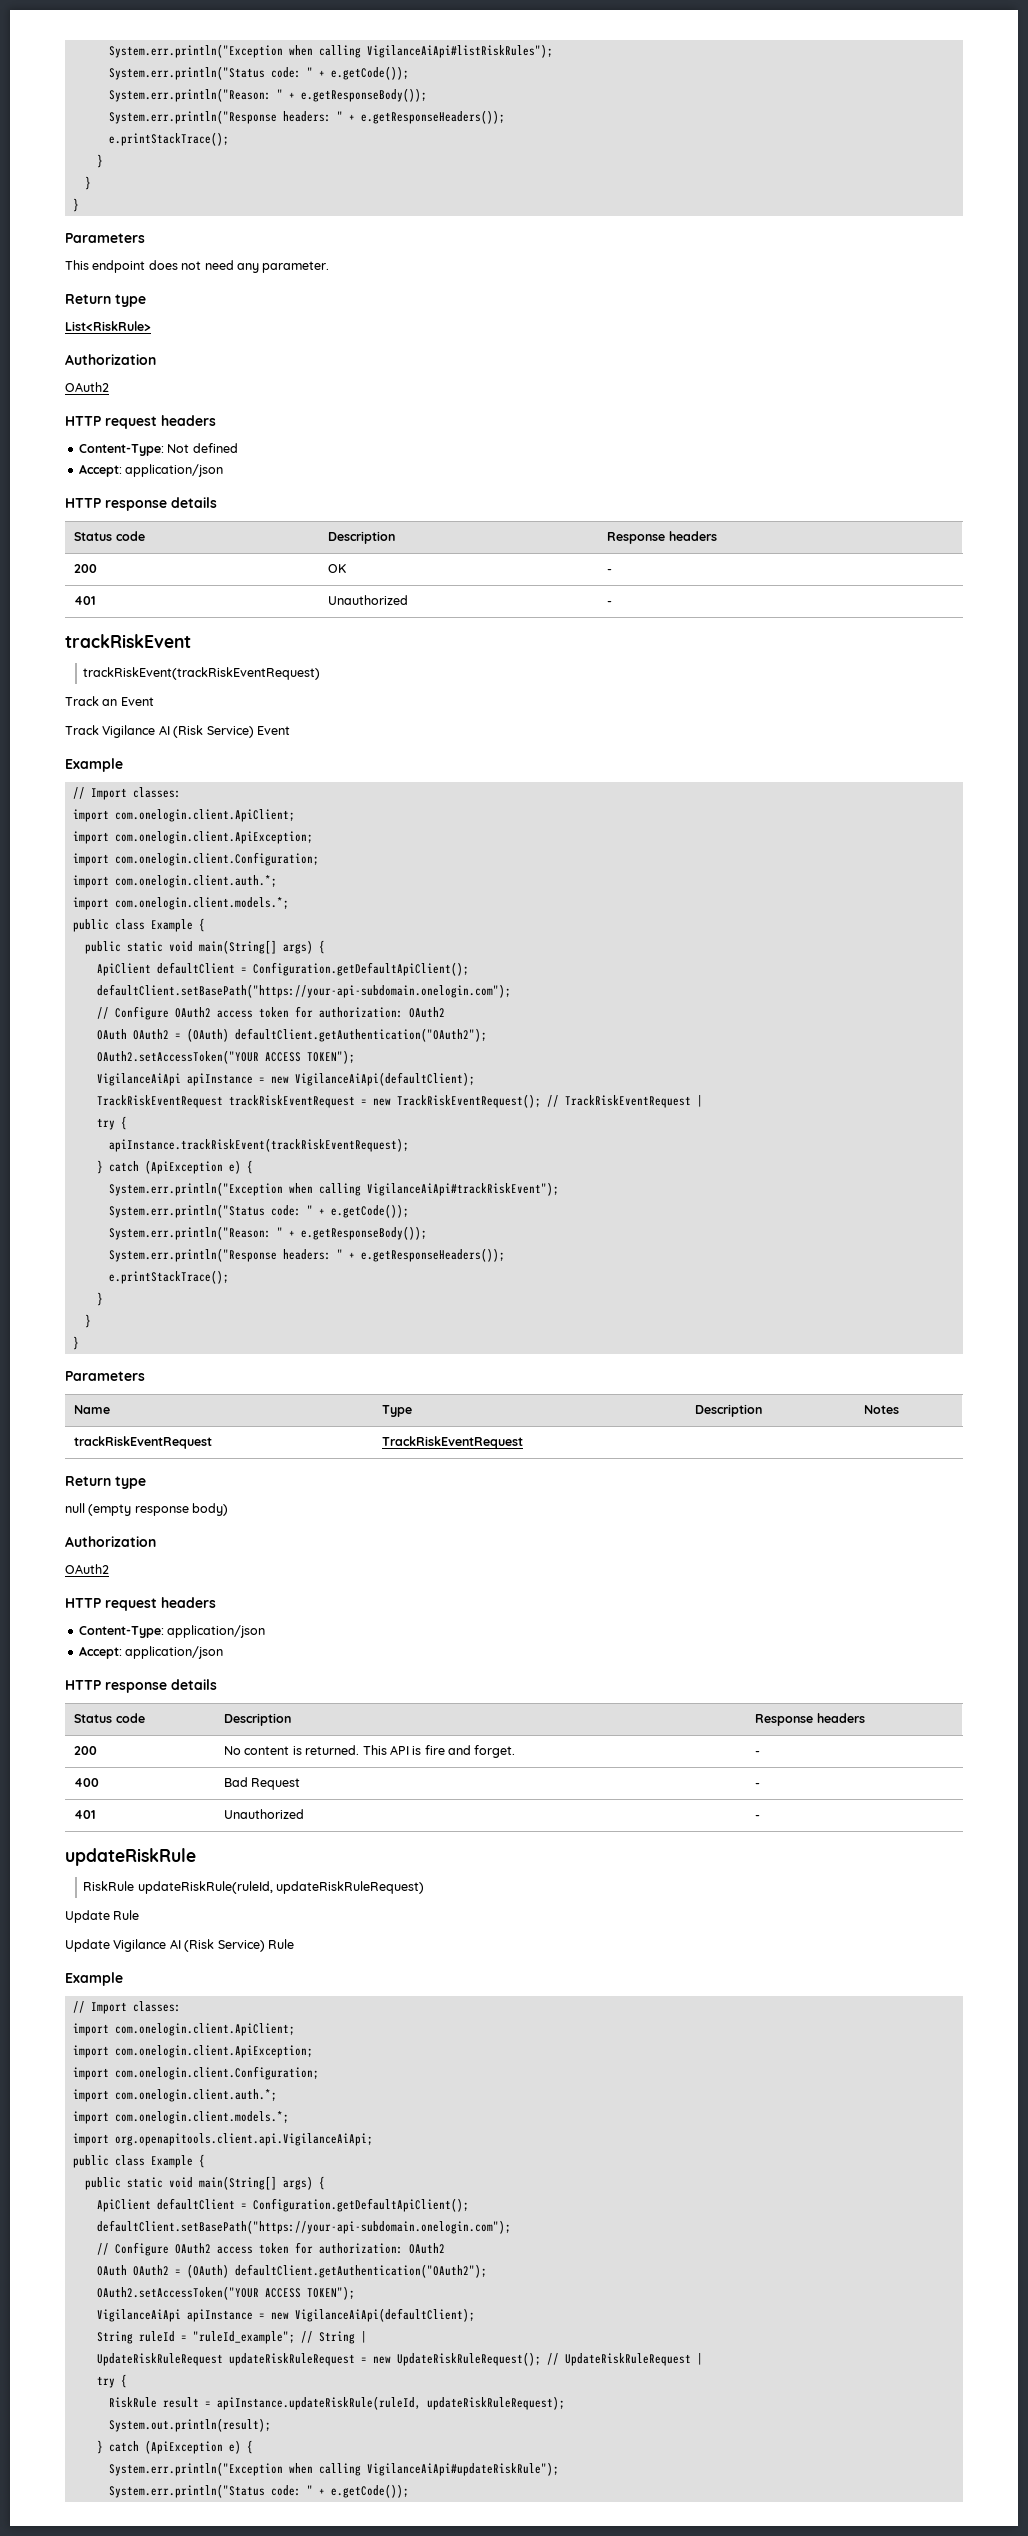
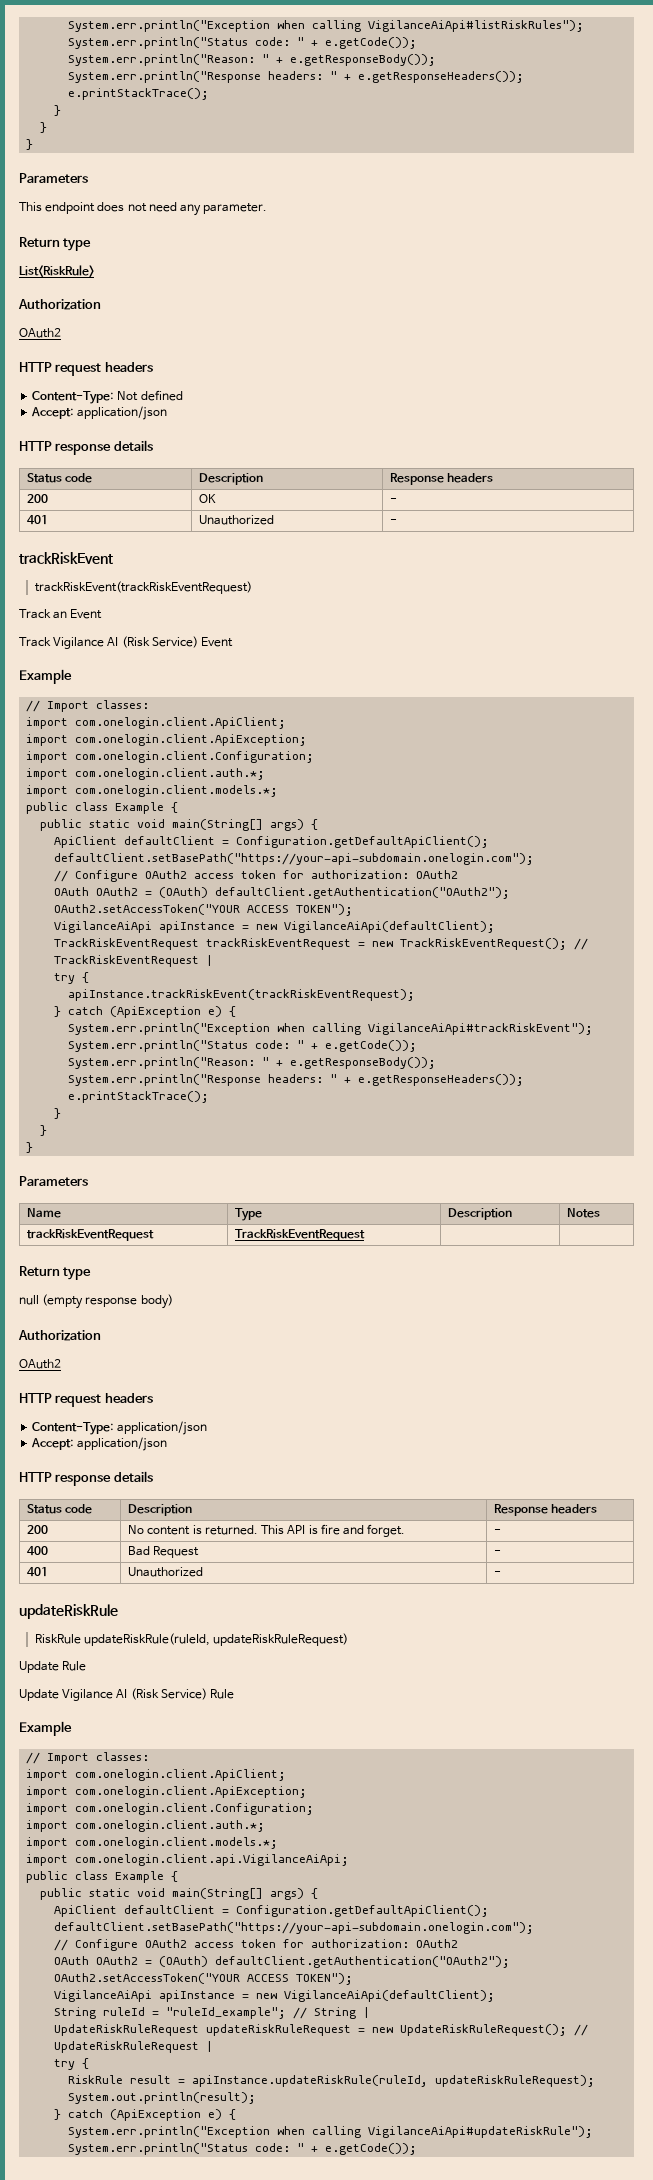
- import org.openapitools.client.api.VigilanceAiApi;
+ import com.onelogin.client.api.VigilanceAiApi;

